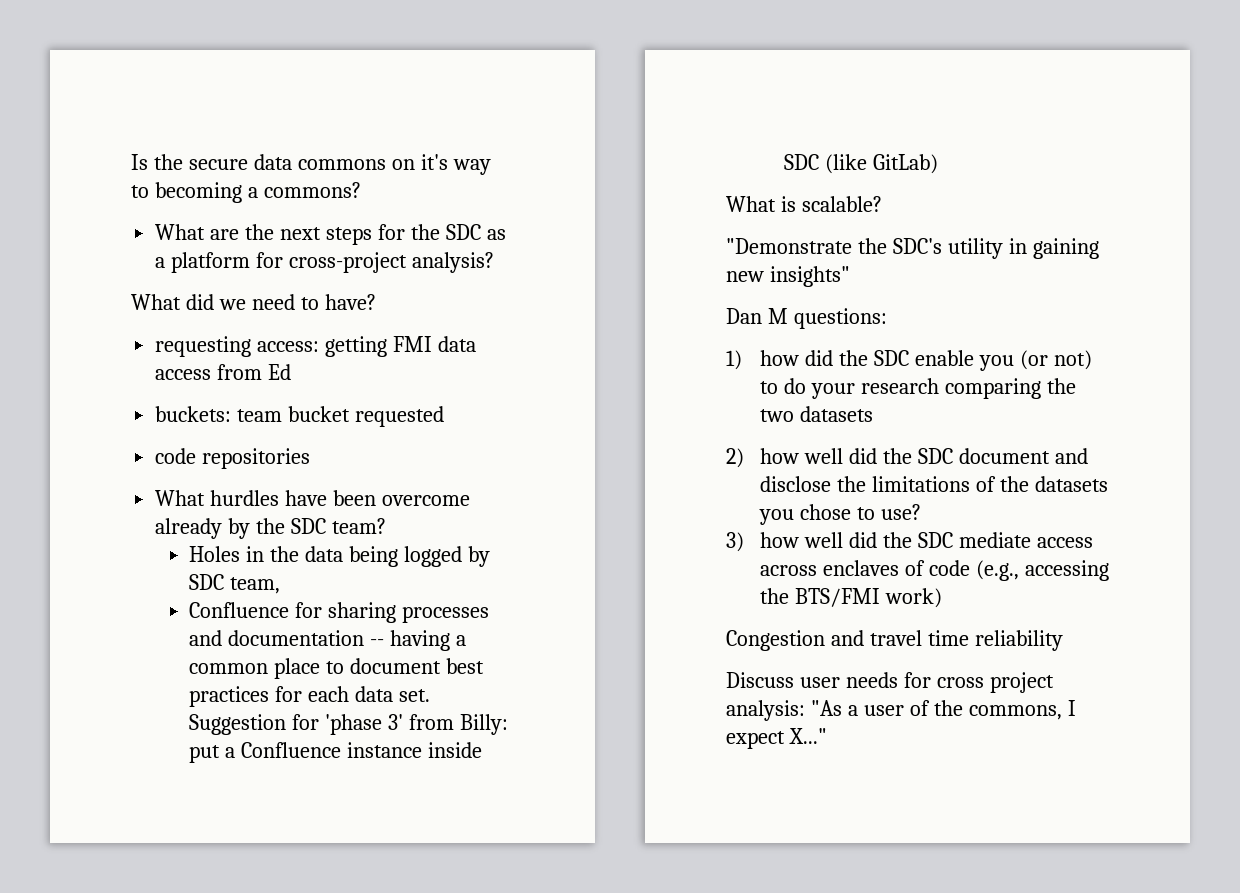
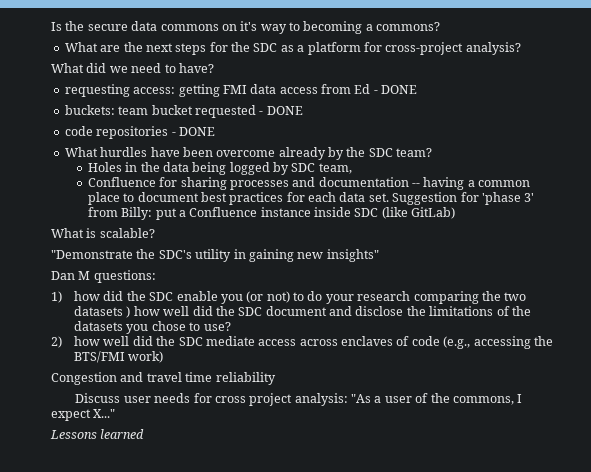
- requesting access: getting FMI data access from Ed
+ requesting access: getting FMI data access from Ed - DONE
- buckets: team bucket requested
+ buckets: team bucket requested - DONE
- code repositories
+ code repositories - DONE
- 1) how did the SDC enable you (or not) to do your research comparing the two datasets
- 2) how well did the SDC document and disclose the limitations of the datasets you chose to use?
+ 1) how did the SDC enable you (or not) to do your research comparing the two datasets ) how well did the SDC document and disclose the limitations of the datasets you chose to use?
- 3) how well did the SDC mediate access across enclaves of code (e.g., accessing the BTS/FMI work)
+ 2) how well did the SDC mediate access across enclaves of code (e.g., accessing the BTS/FMI work)
+ Lessons learned

